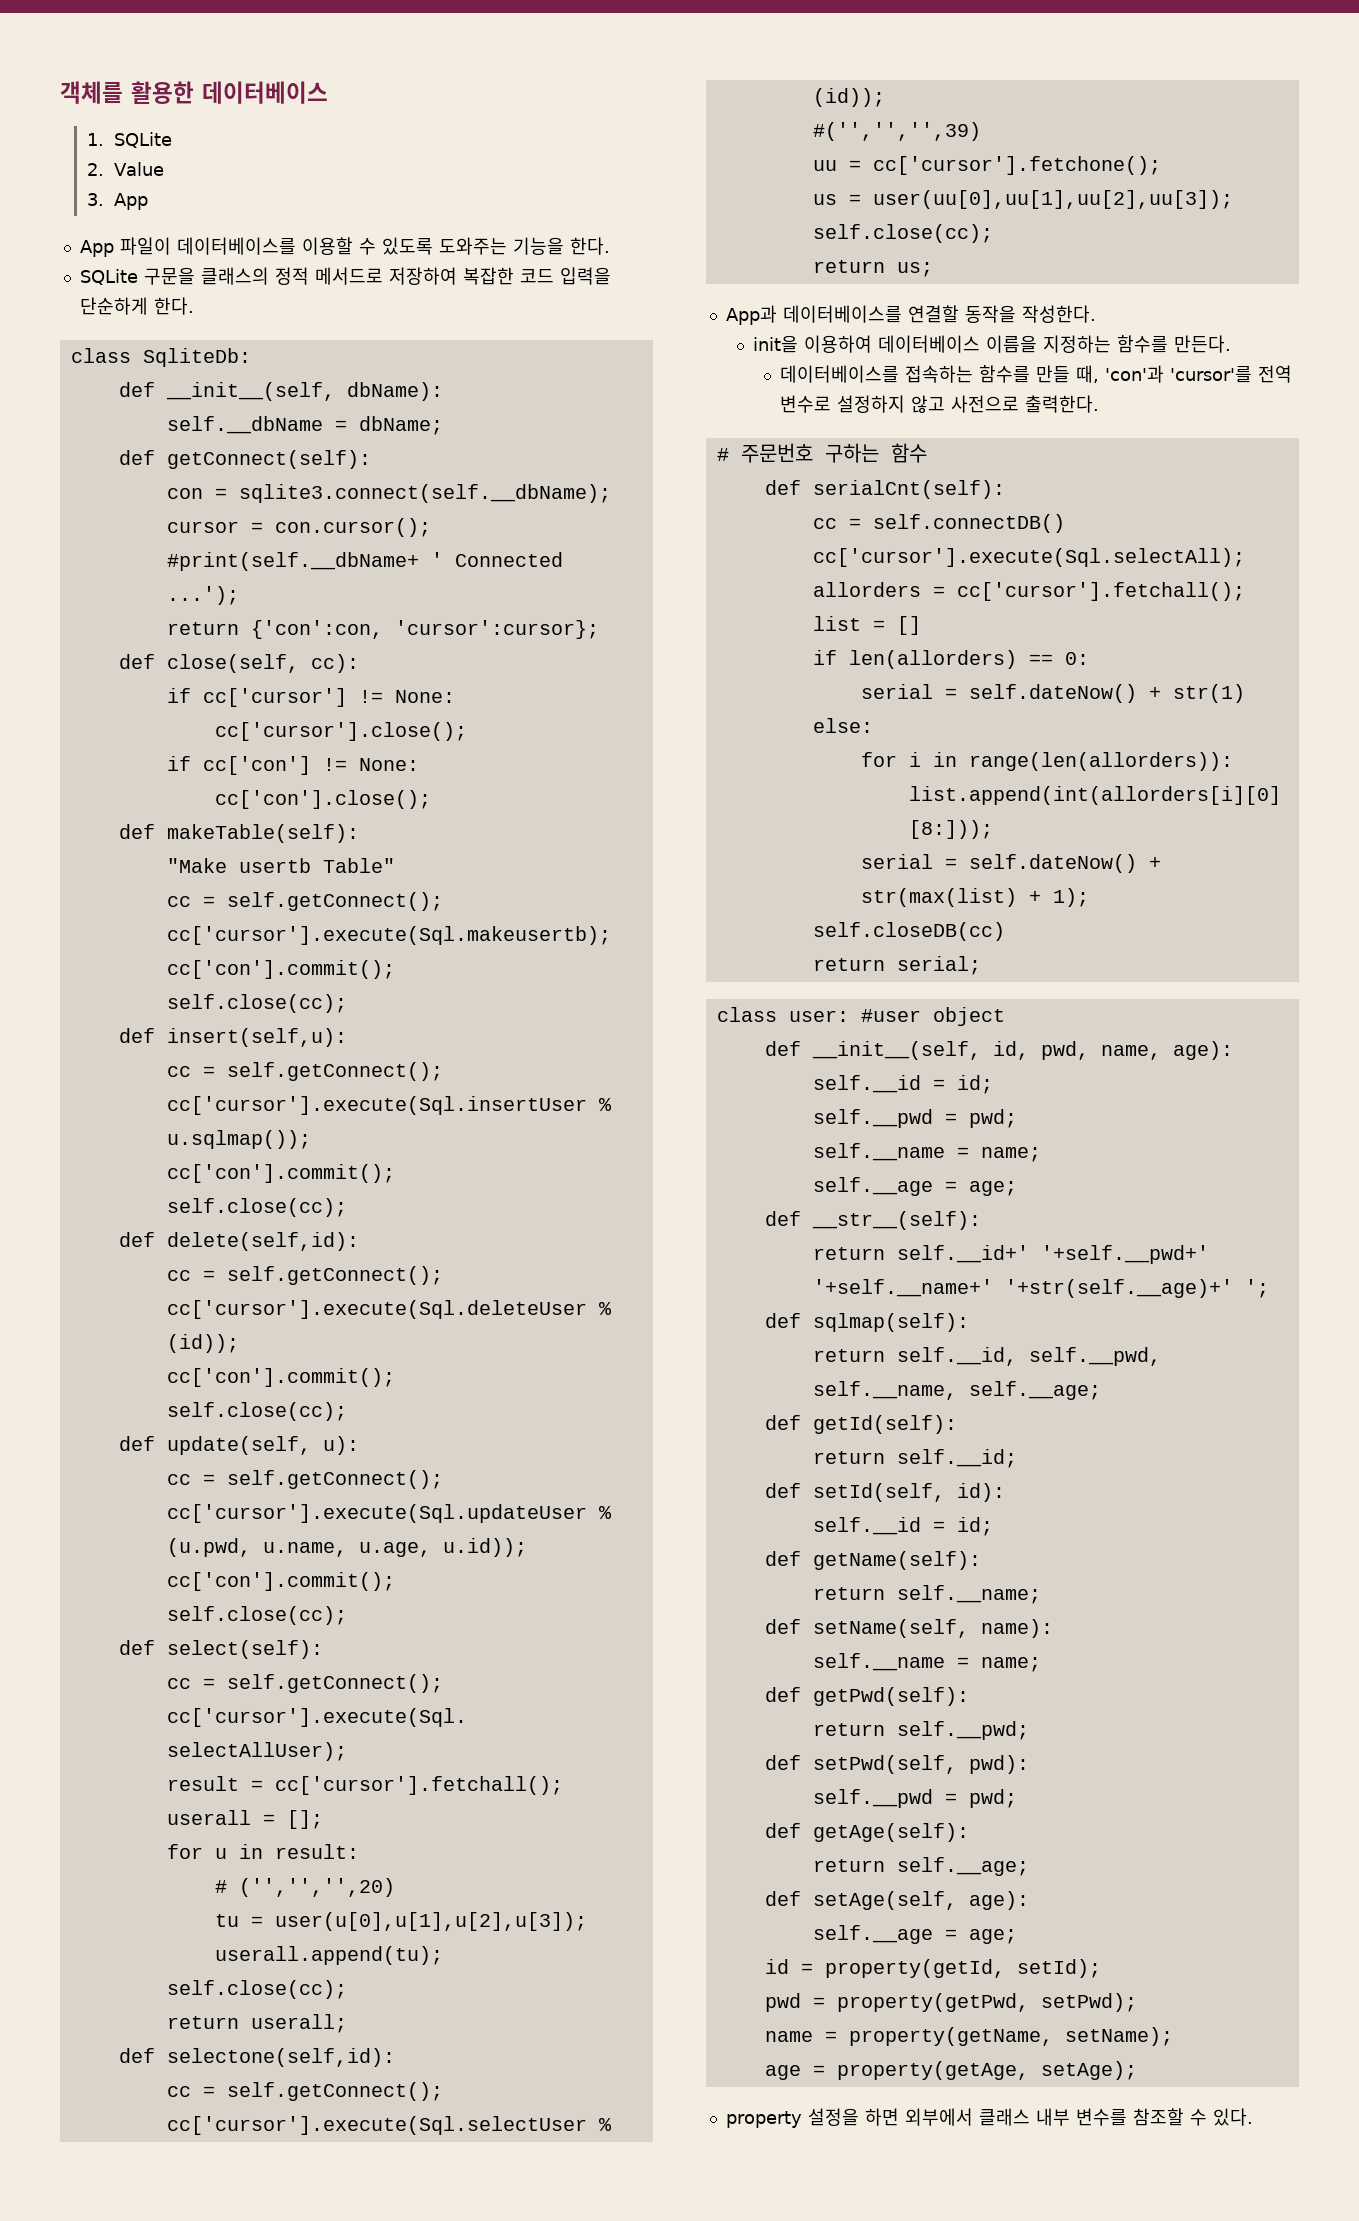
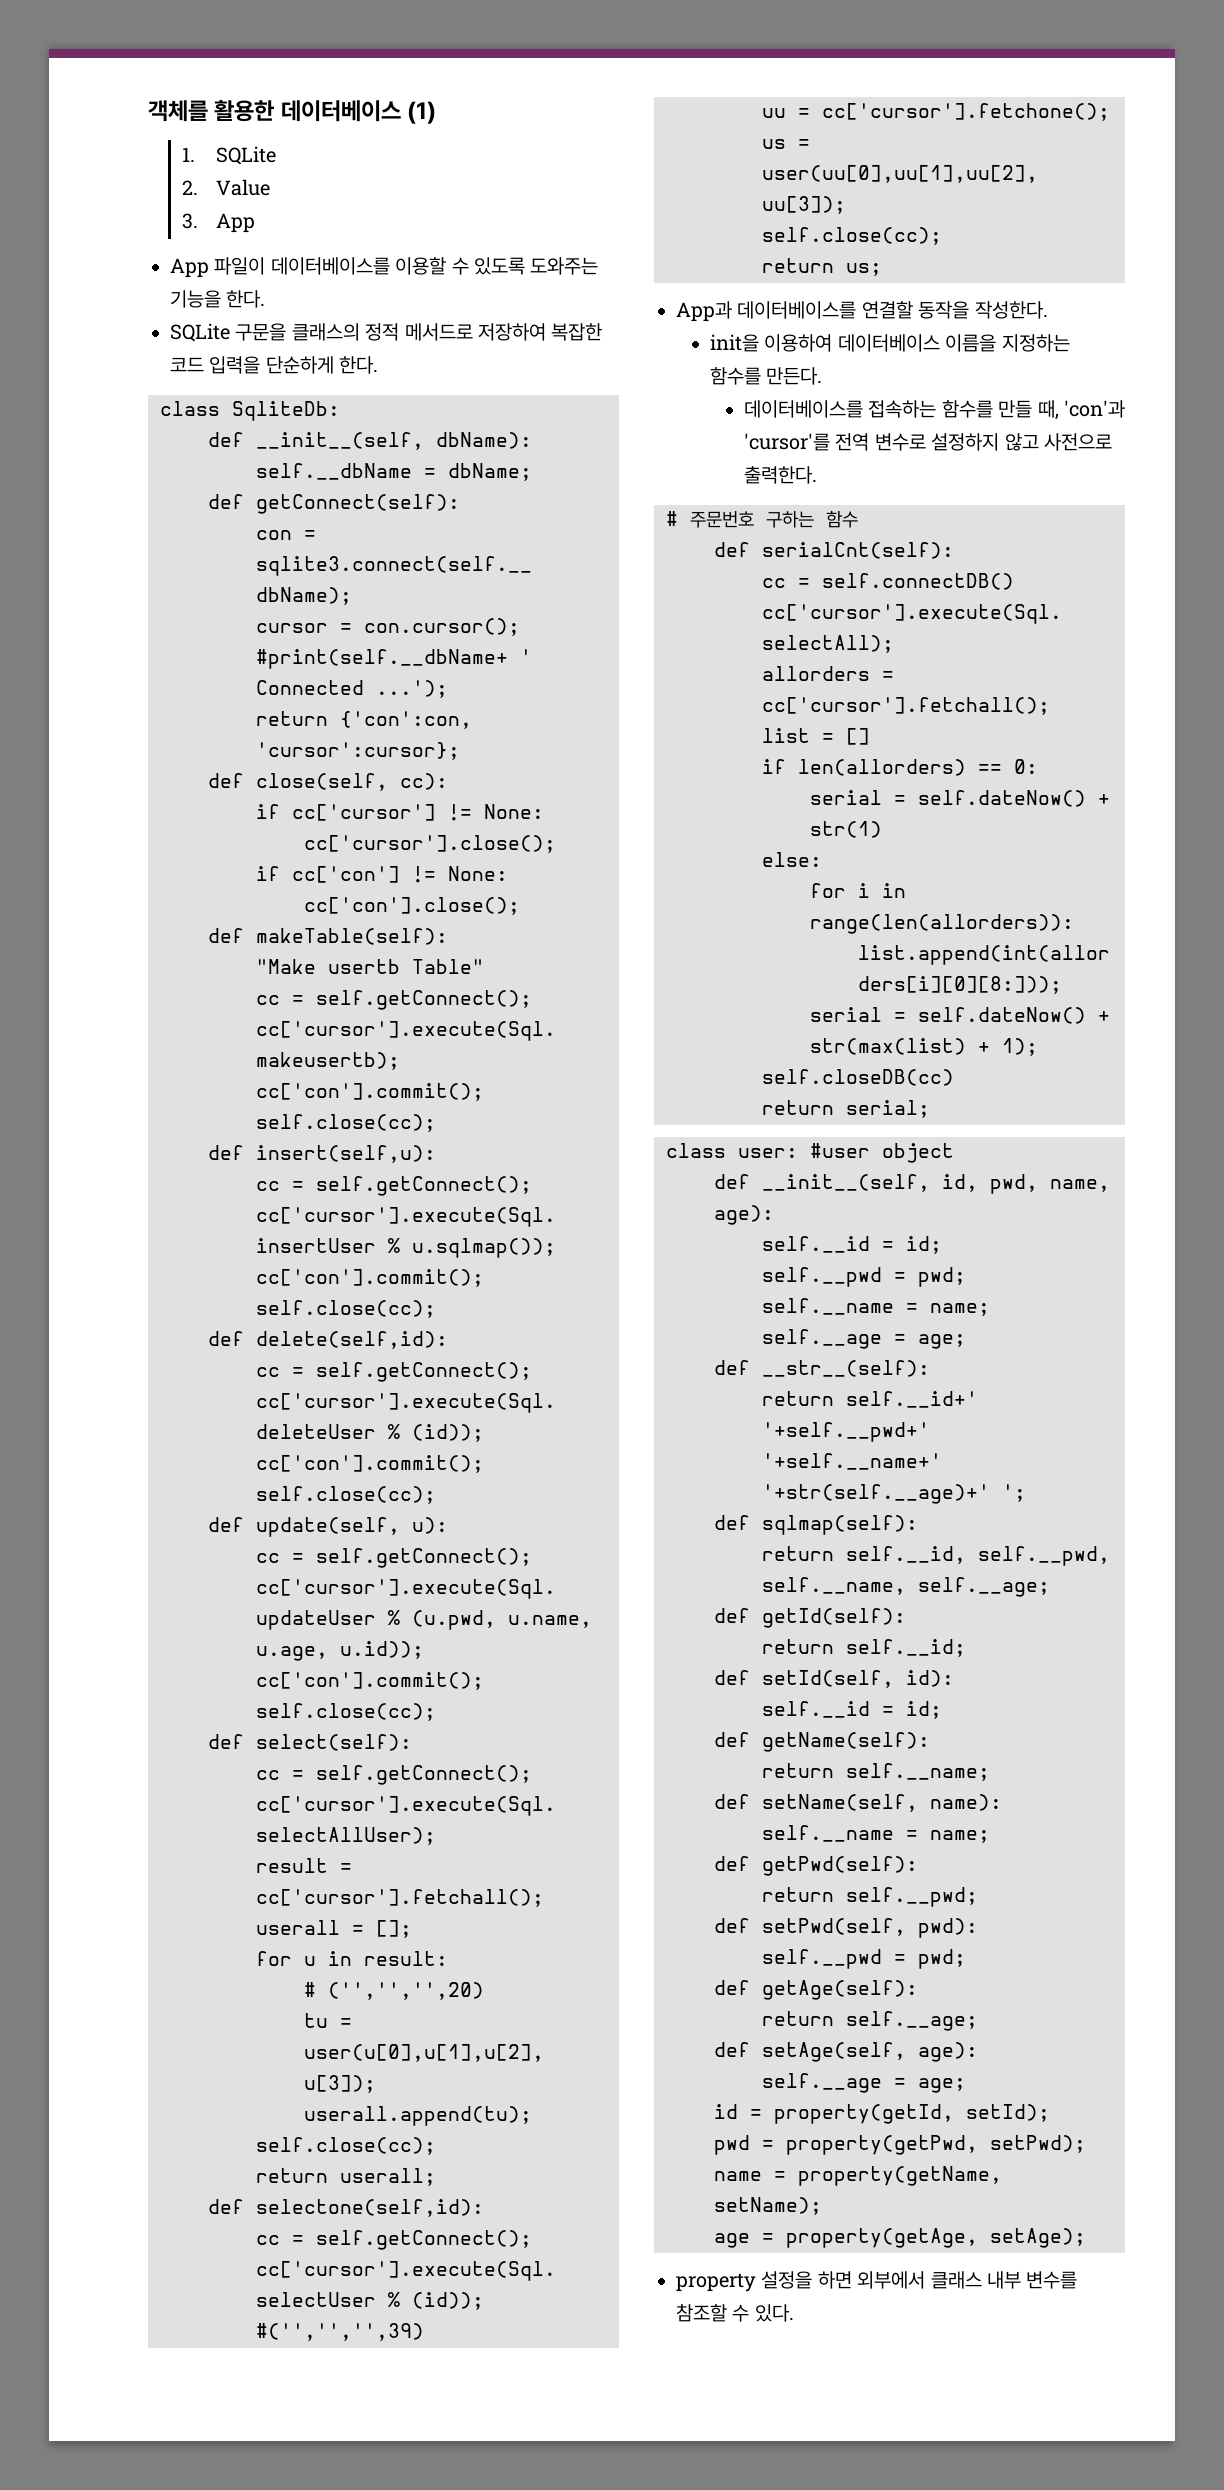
- 객체를 활용한 데이터베이스
+ 객체를 활용한 데이터베이스 (1)

